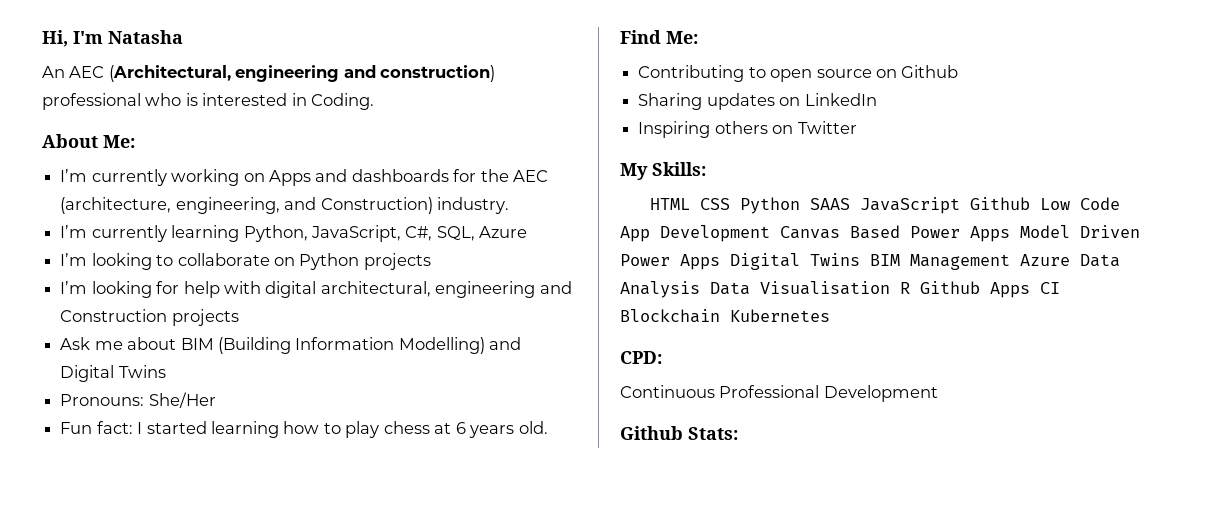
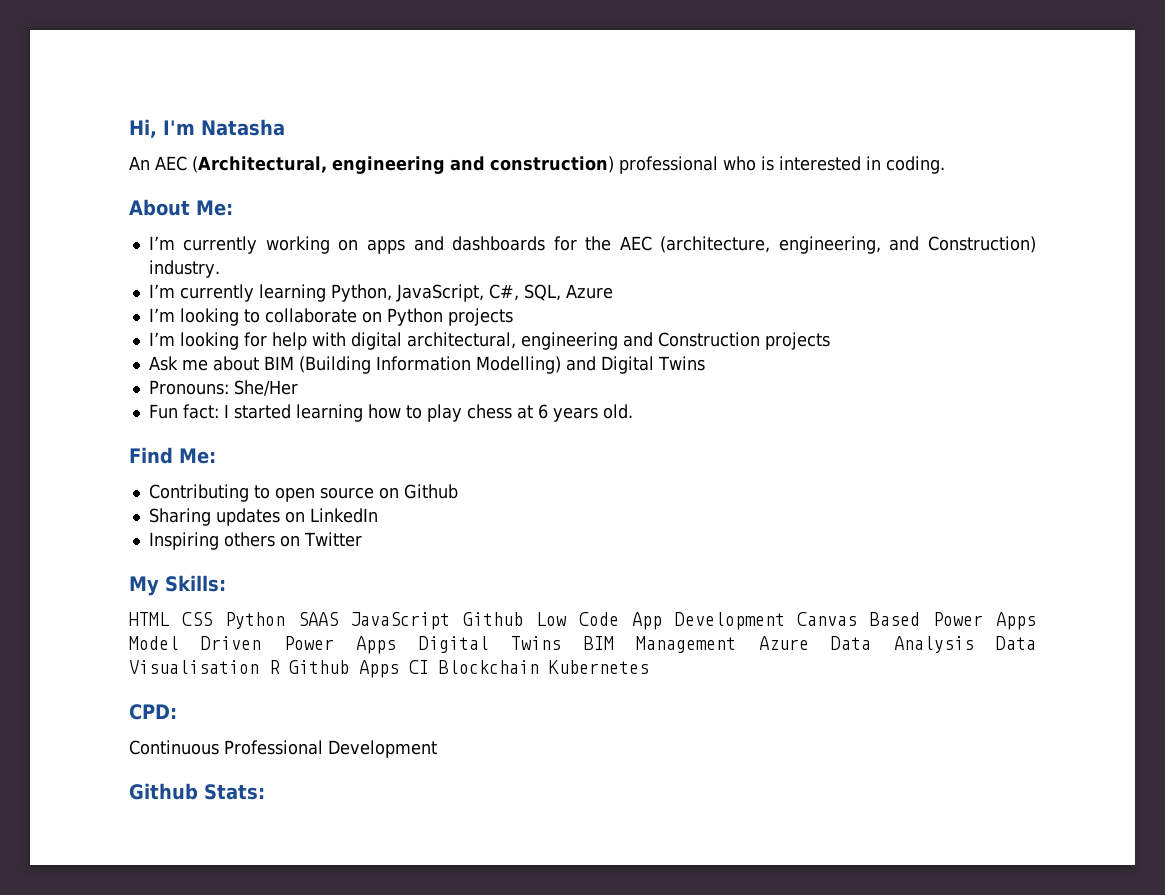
- An AEC (Architectural, engineering and construction) professional who is interested in Coding.
+ An AEC (Architectural, engineering and construction) professional who is interested in coding.
- I’m currently working on Apps and dashboards for the AEC (architecture, engineering, and Construction) industry.
+ I’m currently working on apps and dashboards for the AEC (architecture, engineering, and Construction) industry.

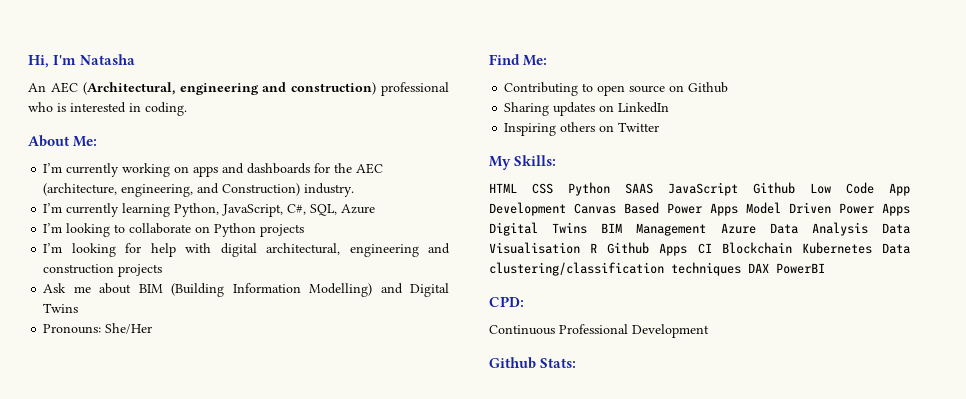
- I’m looking for help with digital architectural, engineering and Construction projects
+ I’m looking for help with digital architectural, engineering and construction projects
- Fun fact: I started learning how to play chess at 6 years old.
- HTML CSS Python SAAS JavaScript Github Low Code App Development Canvas Based Power Apps Model Driven Power Apps Digital Twins BIM Management Azure Data Analysis Data Visualisation R Github Apps CI Blockchain Kubernetes
+ HTML CSS Python SAAS JavaScript Github Low Code App Development Canvas Based Power Apps Model Driven Power Apps Digital Twins BIM Management Azure Data Analysis Data Visualisation R Github Apps CI Blockchain Kubernetes Data clustering/classification techniques DAX PowerBI

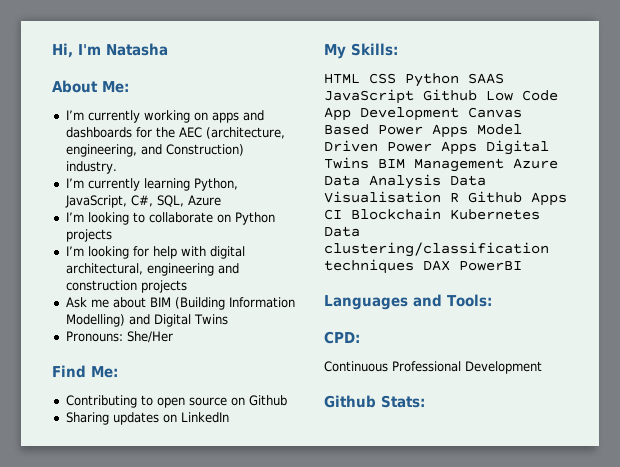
- An AEC (Architectural, engineering and construction) professional who is interested in coding.
- Inspiring others on Twitter
+ Languages and Tools:

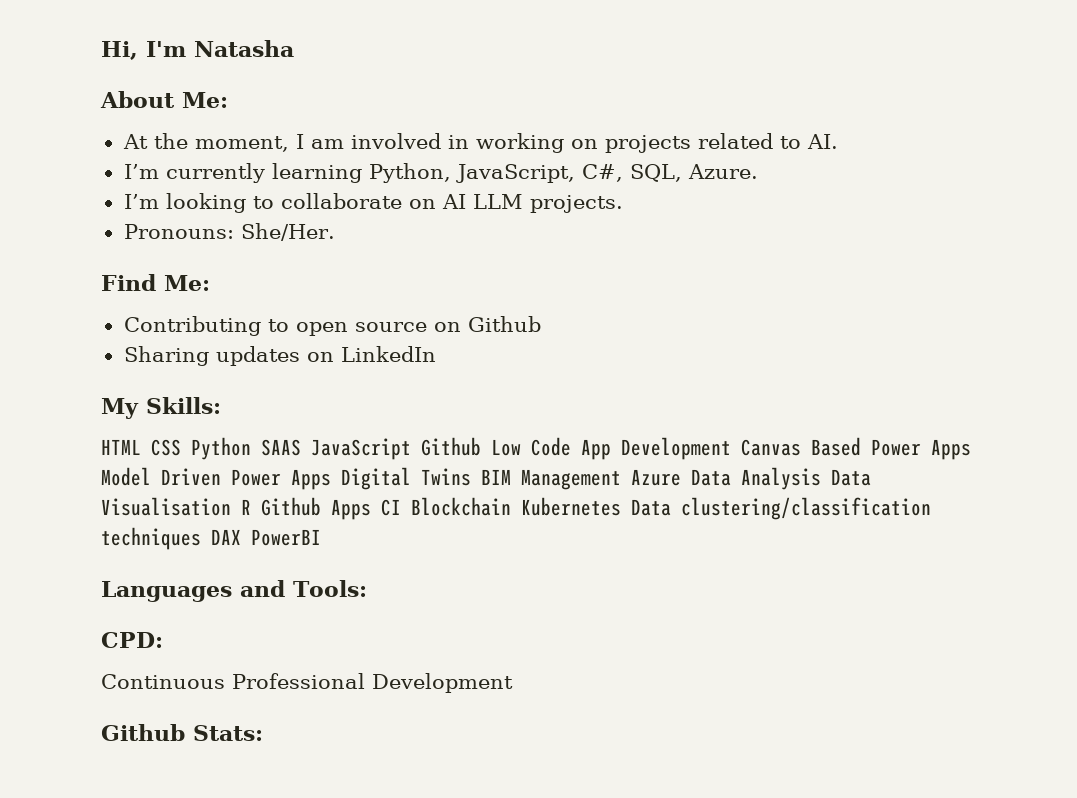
- I’m currently working on apps and dashboards for the AEC (architecture, engineering, and Construction) industry.
+ At the moment, I am involved in working on projects related to AI.
- I’m currently learning Python, JavaScript, C#, SQL, Azure
+ I’m currently learning Python, JavaScript, C#, SQL, Azure.
- I’m looking to collaborate on Python projects
- I’m looking for help with digital architectural, engineering and construction projects
- Ask me about BIM (Building Information Modelling) and Digital Twins
+ I’m looking to collaborate on AI LLM projects.
- Pronouns: She/Her
+ Pronouns: She/Her.

